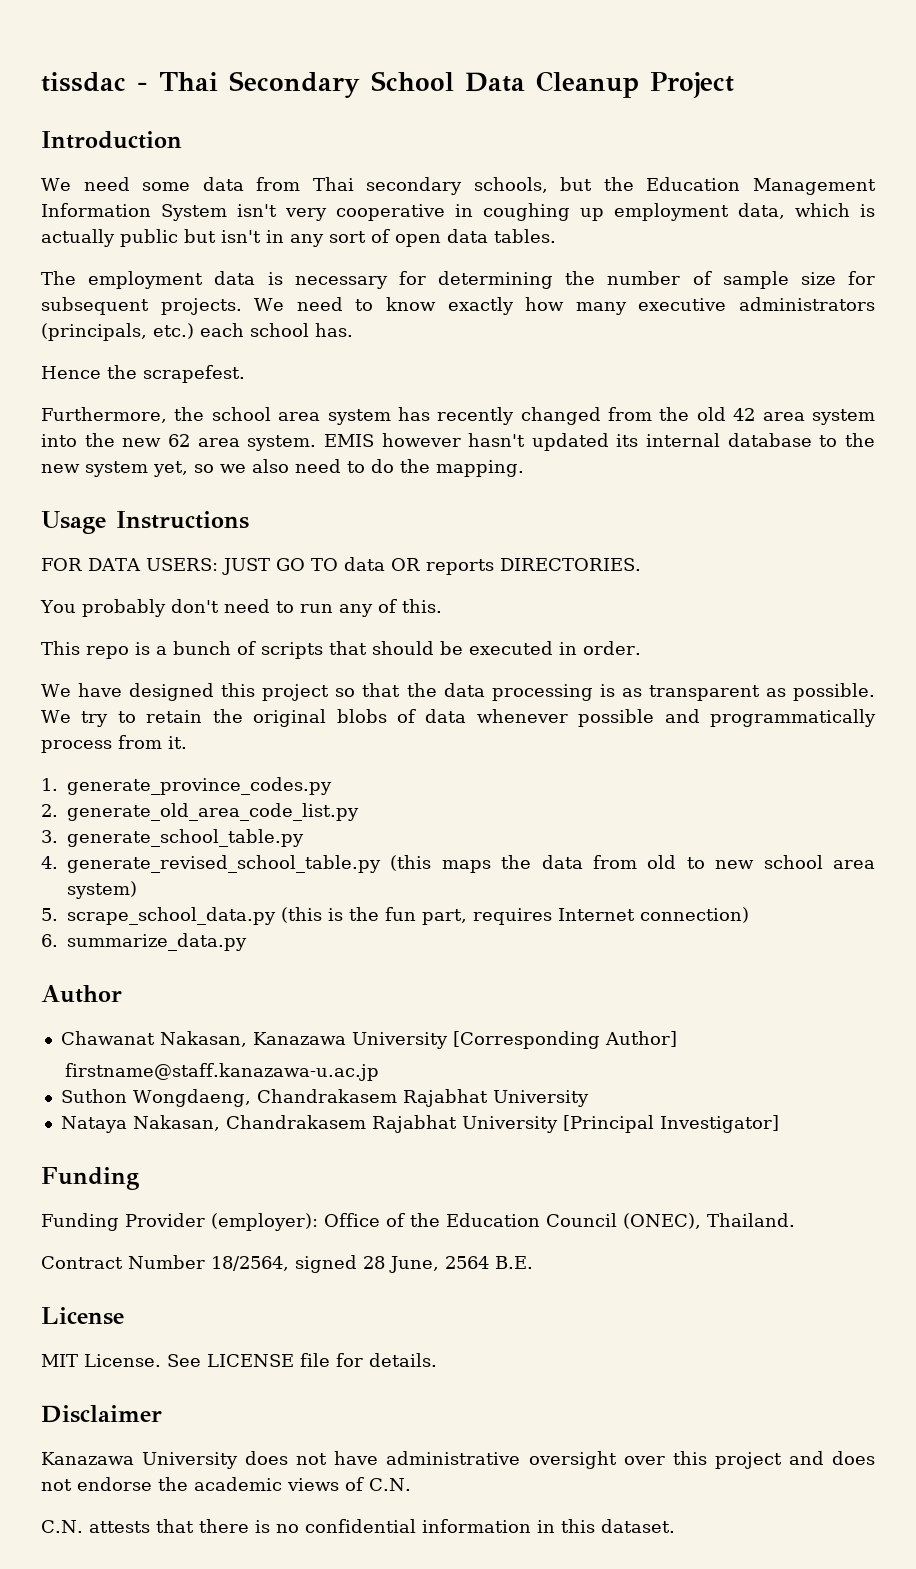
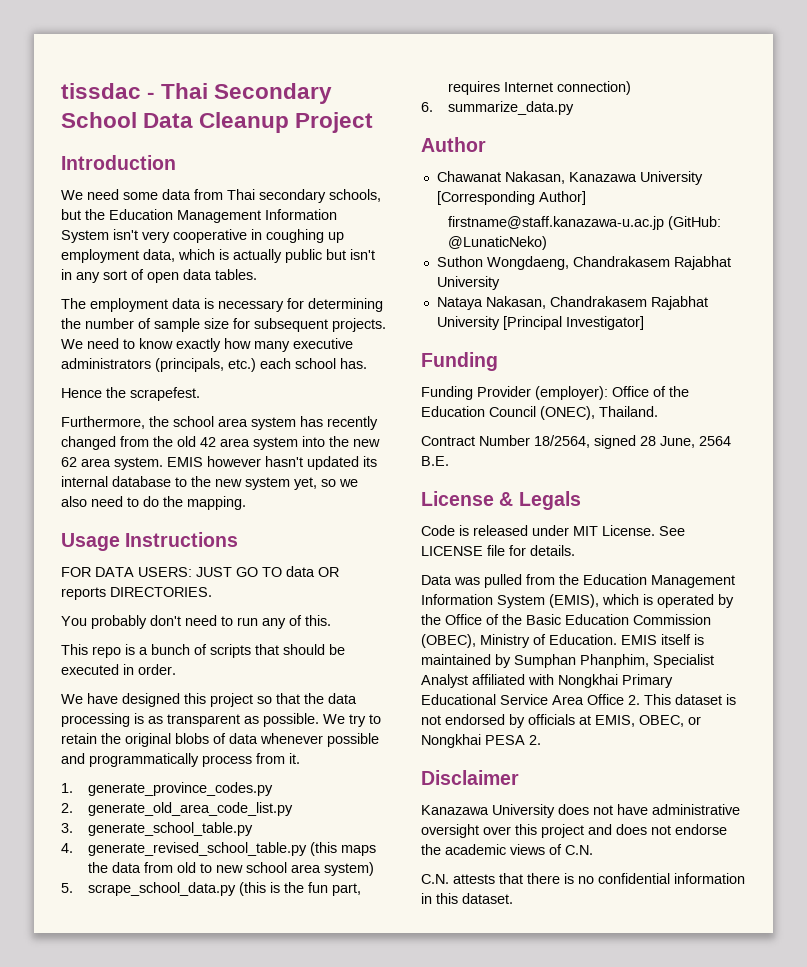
- firstname@staff.kanazawa-u.ac.jp
+ firstname@staff.kanazawa-u.ac.jp (GitHub: @LunaticNeko)
- License
- MIT License.
+ License & Legals
+ Code is released under MIT License.
+ Data was pulled from the Education Management Information System (EMIS), which is operated by the Office of the Basic Education Commission (OBEC), Ministry of Education. EMIS itself is maintained by Sumphan Phanphim, Specialist Analyst affiliated with Nongkhai Primary Educational Service Area Office 2. This dataset is not endorsed by officials at EMIS, OBEC, or Nongkhai PESA 2.

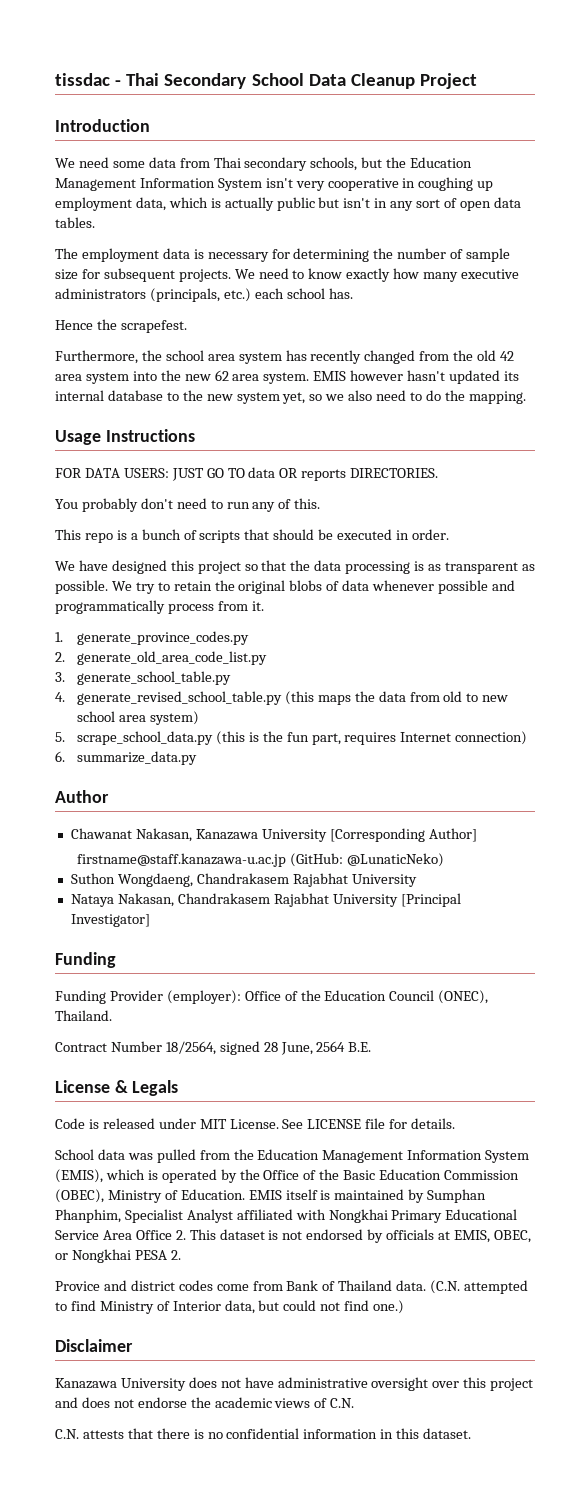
- Data was pulled from the Education Management Information System (EMIS), which is operated by the Office of the Basic Education Commission (OBEC), Ministry of Education.
+ School data was pulled from the Education Management Information System (EMIS), which is operated by the Office of the Basic Education Commission (OBEC), Ministry of Education.
+ Provice and district codes come from Bank of Thailand data. (C.N. attempted to find Ministry of Interior data, but could not find one.)

